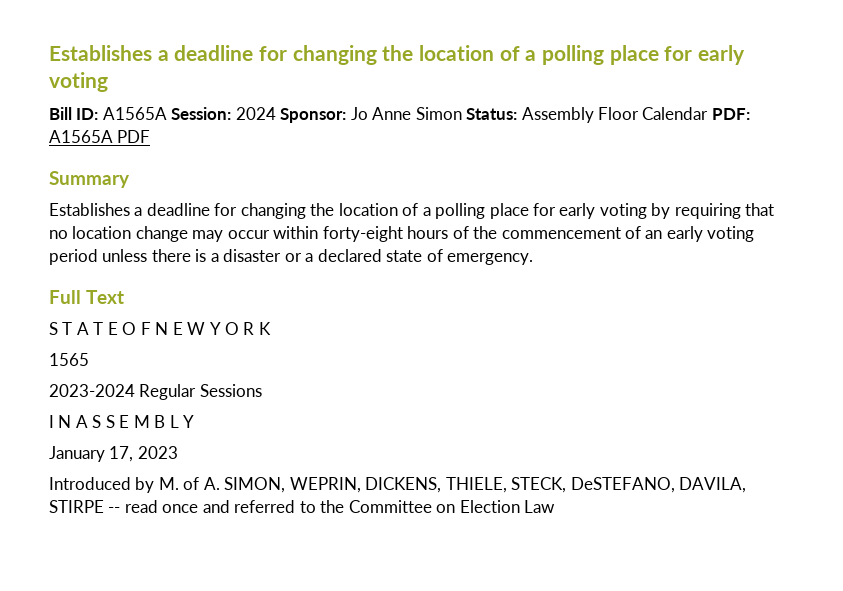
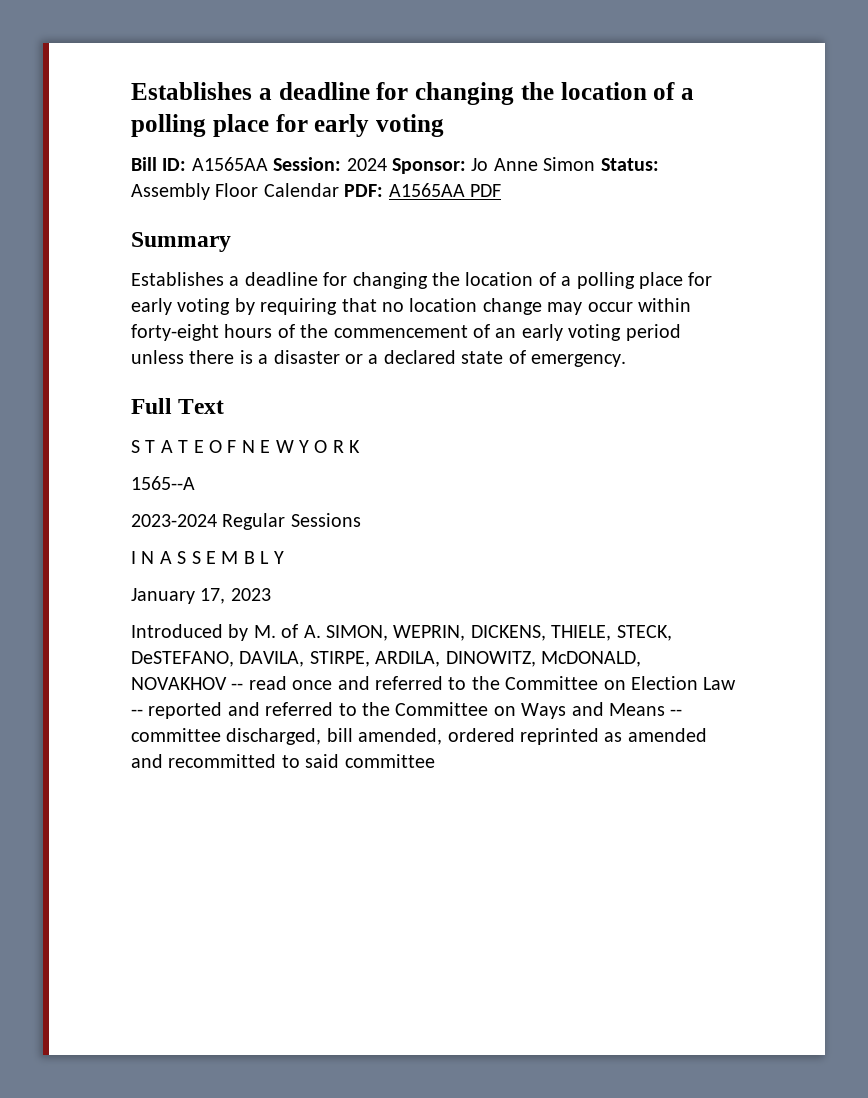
- Bill ID: A1565A Session: 2024 Sponsor: Jo Anne Simon Status: Assembly Floor Calendar PDF: A1565A PDF
+ Bill ID: A1565AA Session: 2024 Sponsor: Jo Anne Simon Status: Assembly Floor Calendar PDF: A1565AA PDF
- 1565
+ 1565--A
- Introduced by M. of A. SIMON, WEPRIN, DICKENS, THIELE, STECK, DeSTEFANO, DAVILA, STIRPE -- read once and referred to the Committee on Election Law
+ Introduced by M. of A. SIMON, WEPRIN, DICKENS, THIELE, STECK, DeSTEFANO, DAVILA, STIRPE, ARDILA, DINOWITZ, McDONALD, NOVAKHOV -- read once and referred to the Committee on Election Law -- reported and referred to the Committee on Ways and Means -- committee discharged, bill amended, ordered reprinted as amended and recommitted to said committee

